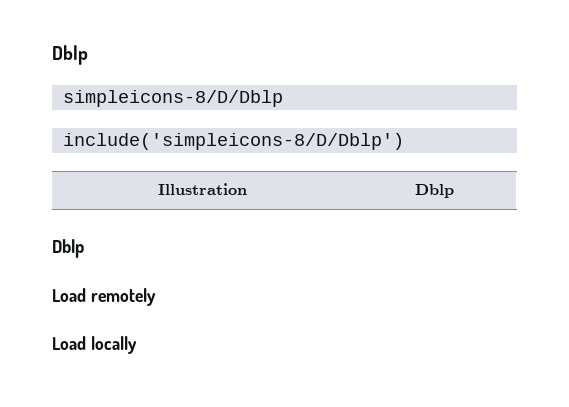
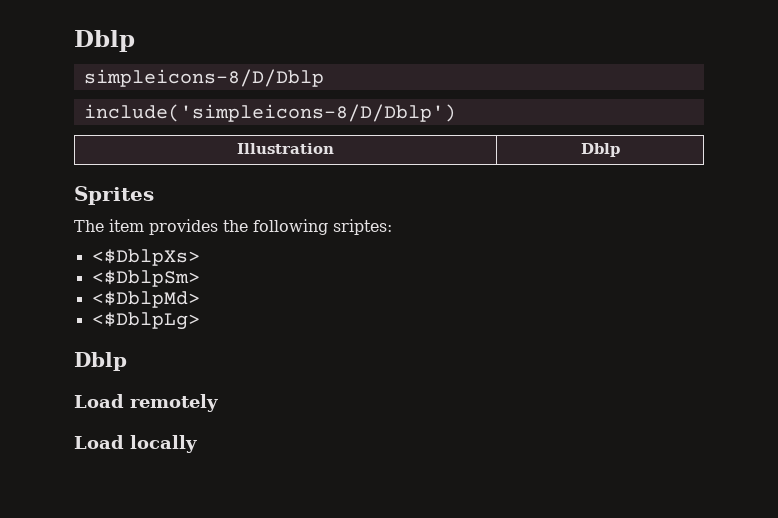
+ Sprites
+ The item provides the following sriptes:
+ <$DblpXs>
+ <$DblpSm>
+ <$DblpMd>
+ <$DblpLg>

